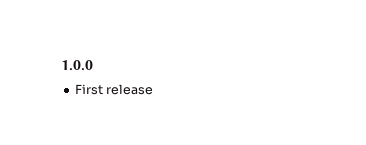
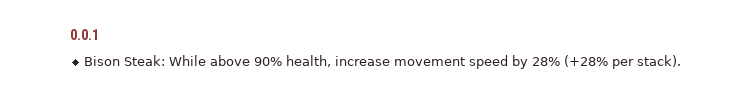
- 1.0.0
- First release
+ 0.0.1
+ Bison Steak: While above 90% health, increase movement speed by 28% (+28% per stack).

